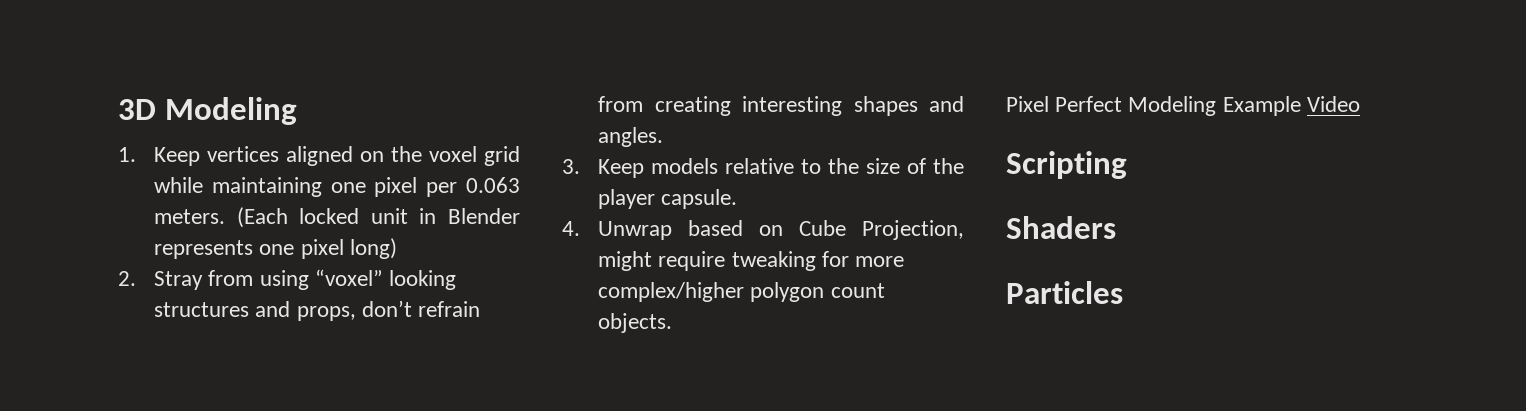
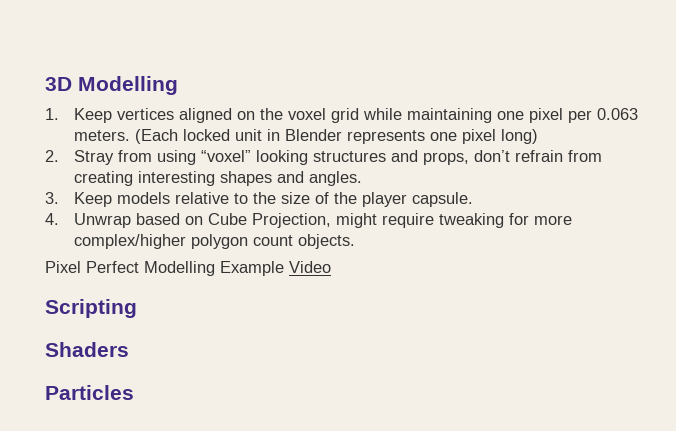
- 3D Modeling
+ 3D Modelling
- Pixel Perfect Modeling Example Video
+ Pixel Perfect Modelling Example Video

